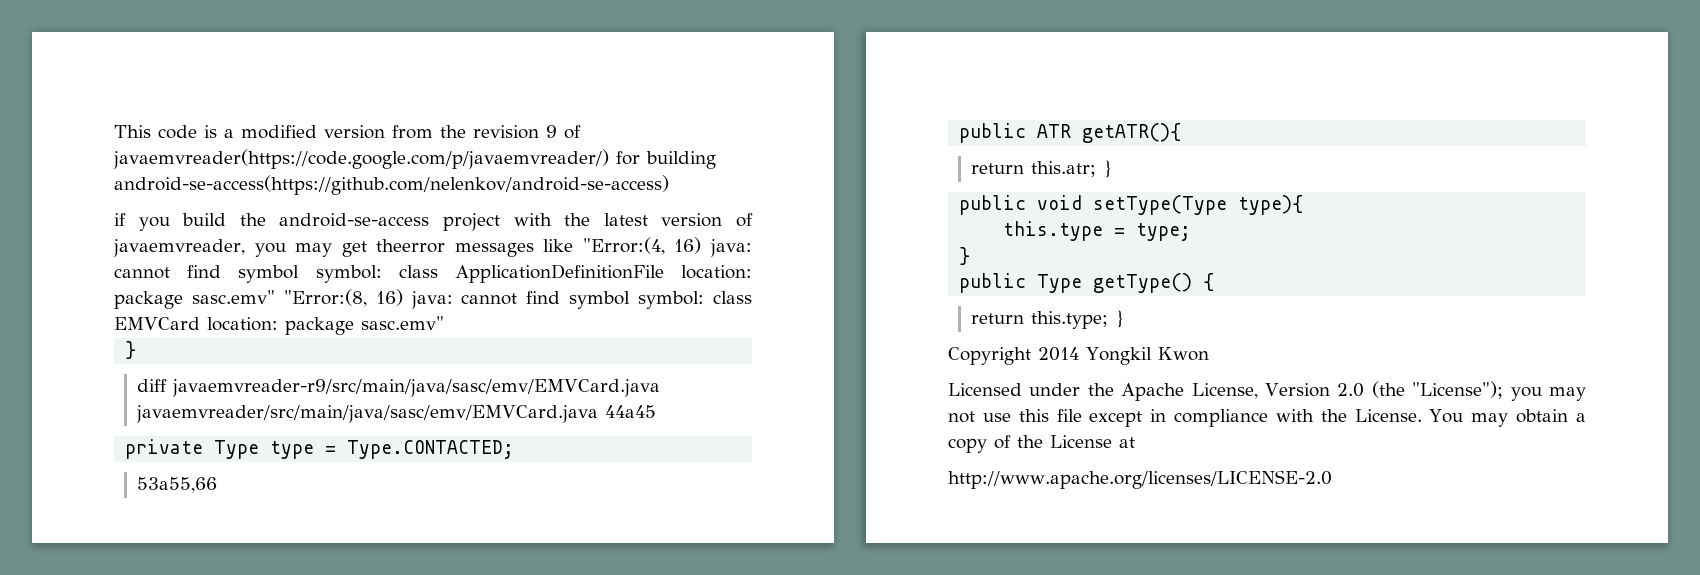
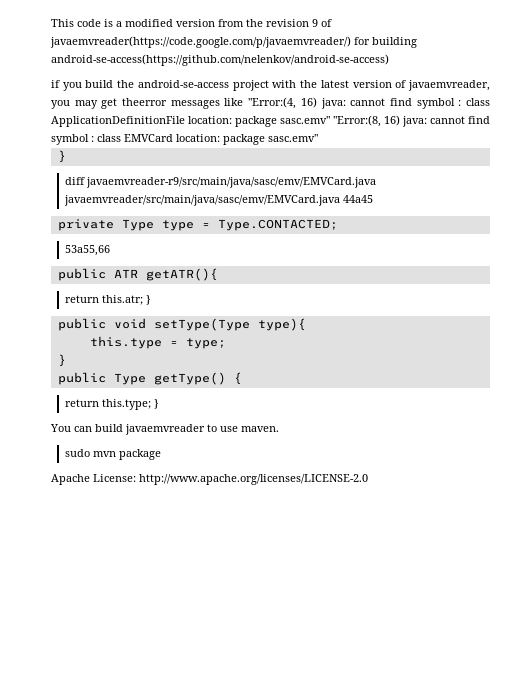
- if you build the android-se-access project with the latest version of javaemvreader, you may get theerror messages like "Error:(4, 16) java: cannot find symbol symbol: class ApplicationDefinitionFile location: package sasc.emv" "Error:(8, 16) java: cannot find symbol symbol: class EMVCard location: package sasc.emv"
+ if you build the android-se-access project with the latest version of javaemvreader, you may get theerror messages like "Error:(4, 16) java: cannot find symbol : class ApplicationDefinitionFile location: package sasc.emv" "Error:(8, 16) java: cannot find symbol : class EMVCard location: package sasc.emv"
- Copyright 2014 Yongkil Kwon
- Licensed under the Apache License, Version 2.0 (the "License"); you may not use this file except in compliance with the License. You may obtain a copy of the License at
- http://www.apache.org/licenses/LICENSE-2.0
+ You can build javaemvreader to use maven.
+ sudo mvn package
+ Apache License: http://www.apache.org/licenses/LICENSE-2.0

